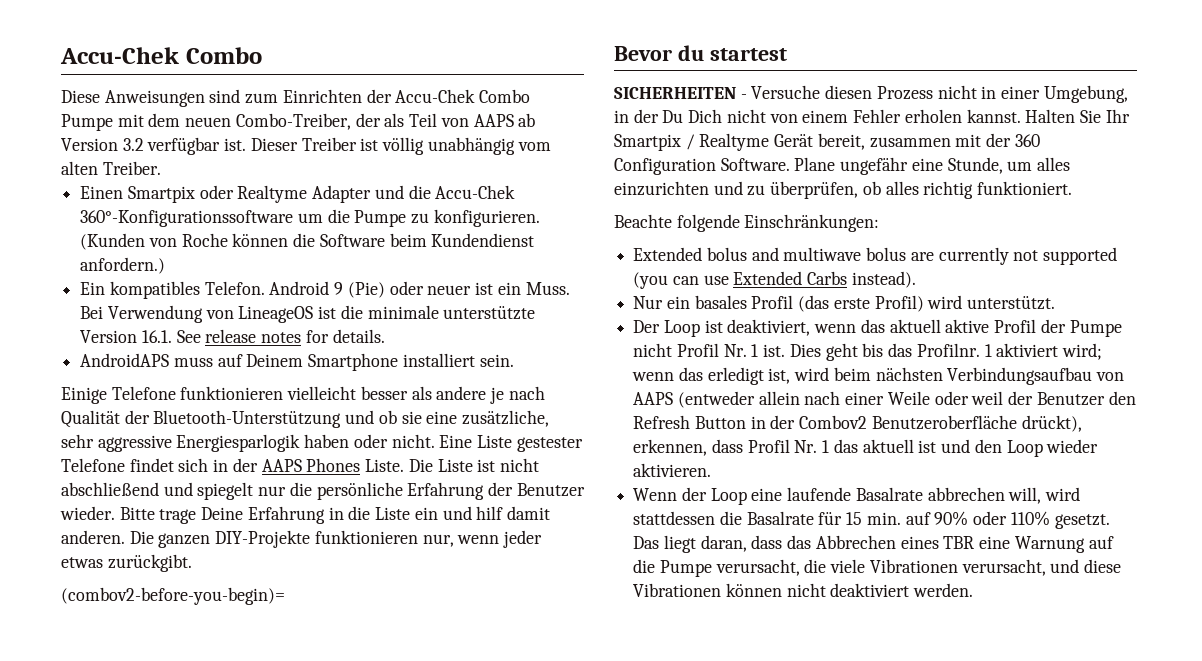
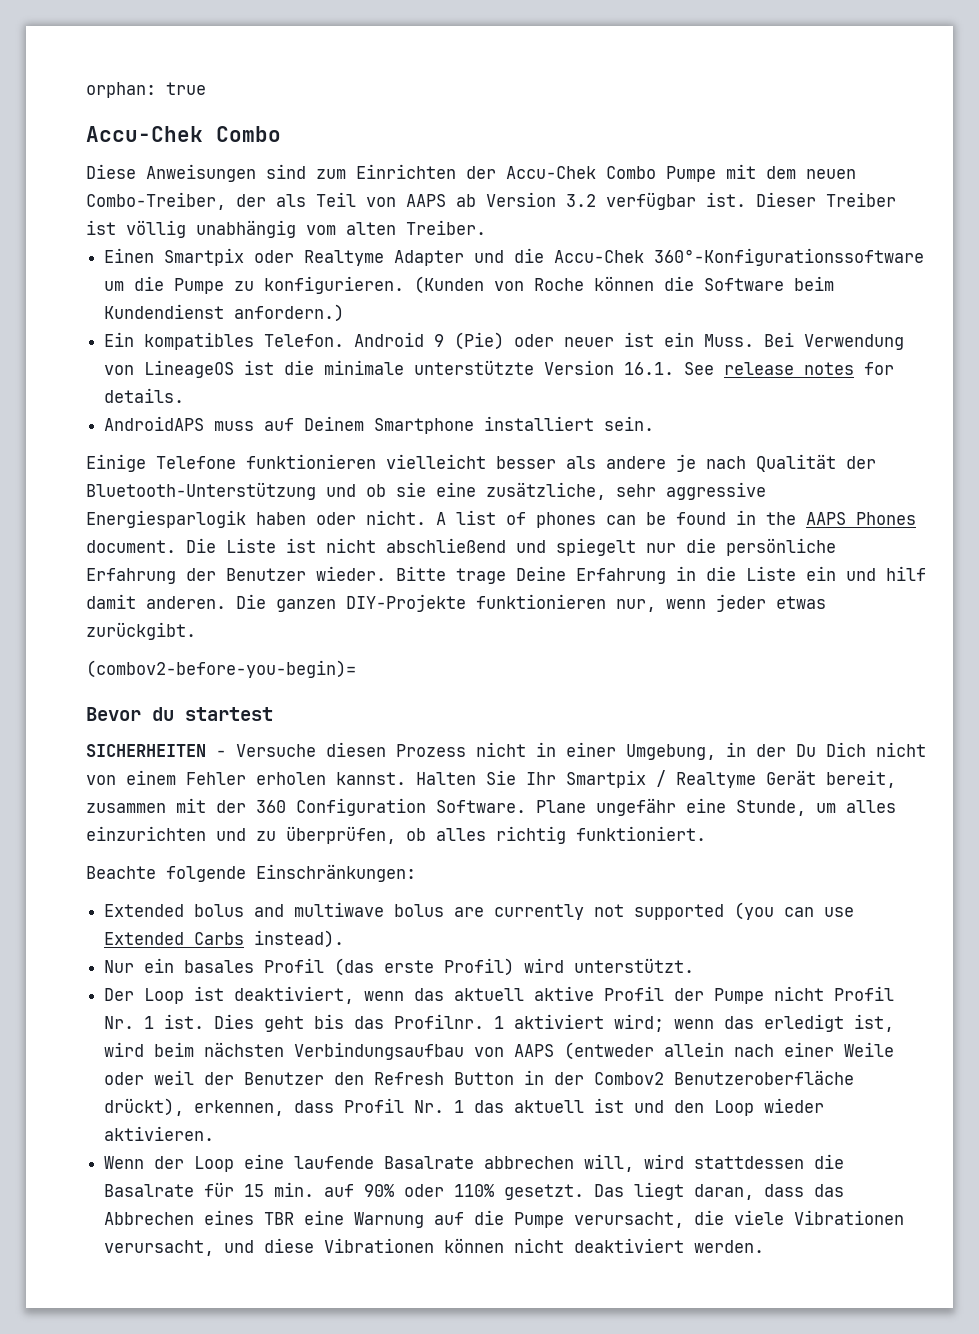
+ orphan: true
- Eine Liste gestester Telefone findet sich in der AAPS Phones Liste.
+ A list of phones can be found in the AAPS Phones document.

